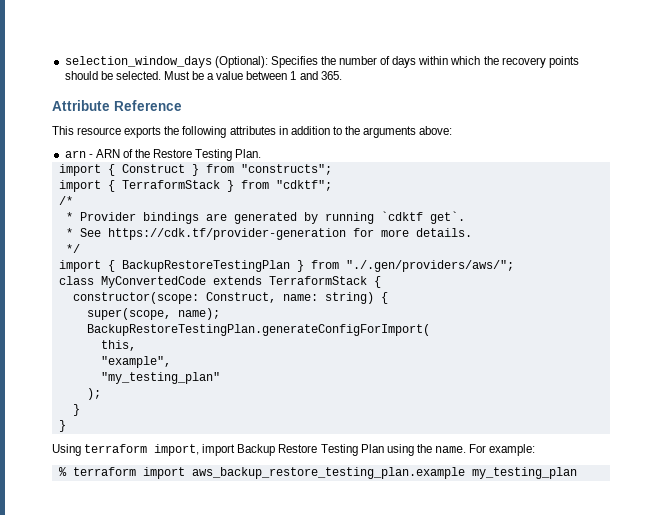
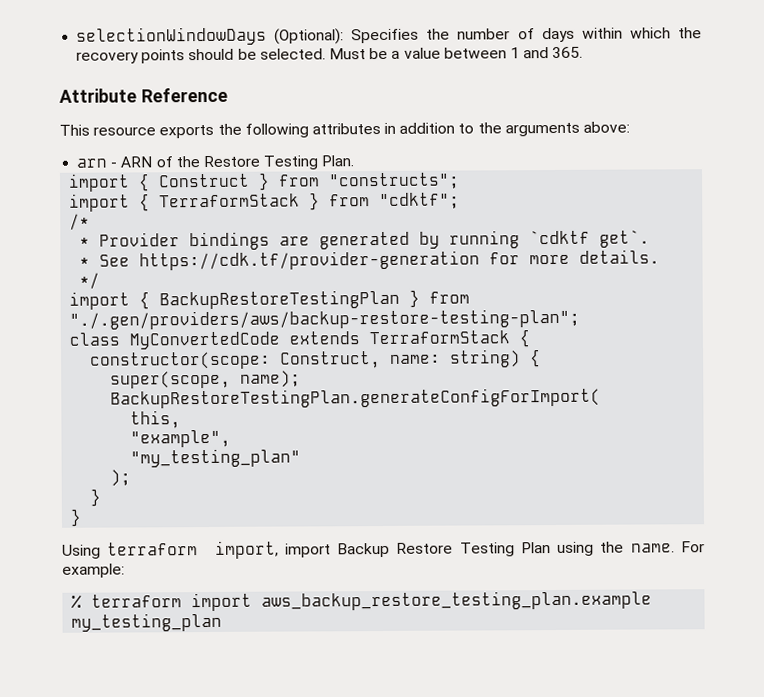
- selection_window_days (Optional): Specifies the number of days within which the recovery points should be selected.
+ selectionWindowDays (Optional): Specifies the number of days within which the recovery points should be selected.
- import { BackupRestoreTestingPlan } from "./.gen/providers/aws/";
+ import { BackupRestoreTestingPlan } from "./.gen/providers/aws/backup-restore-testing-plan";

